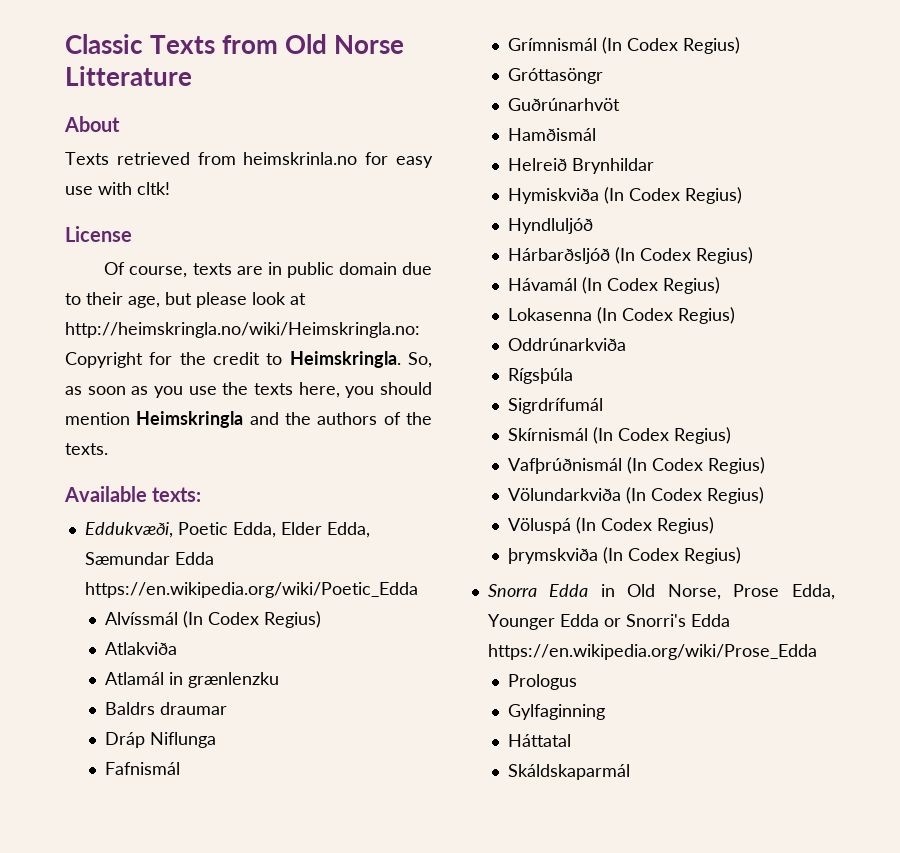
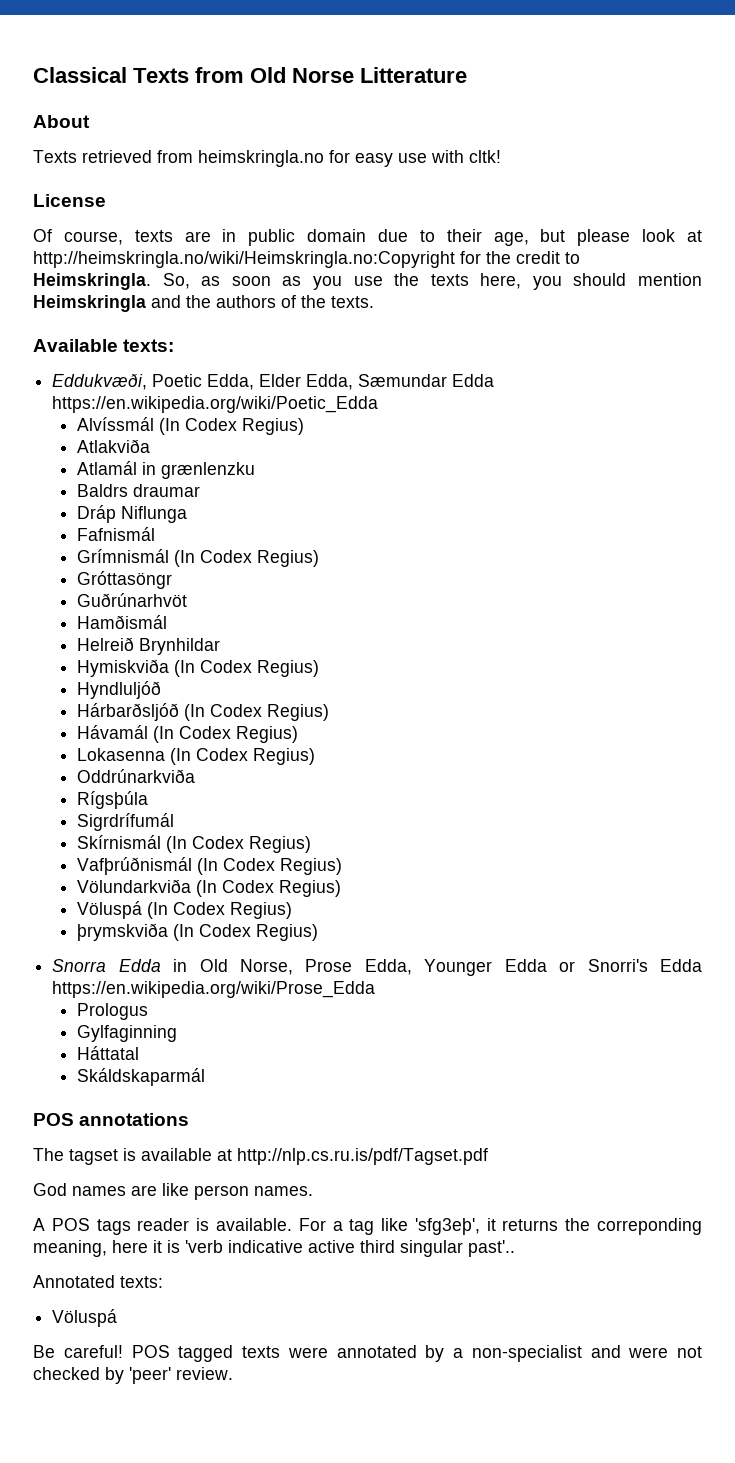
- Classic Texts from Old Norse Litterature
+ Classical Texts from Old Norse Litterature
- Texts retrieved from heimskrinla.no for easy use with cltk!
+ Texts retrieved from heimskringla.no for easy use with cltk!
+ POS annotations
+ The tagset is available at http://nlp.cs.ru.is/pdf/Tagset.pdf
+ God names are like person names.
+ A POS tags reader is available. For a tag like 'sfg3eþ', it returns the correponding meaning, here it is 'verb indicative active third singular past'..
+ Annotated texts:
+ Völuspá
+ Be careful! POS tagged texts were annotated by a non-specialist and were not checked by 'peer' review.

